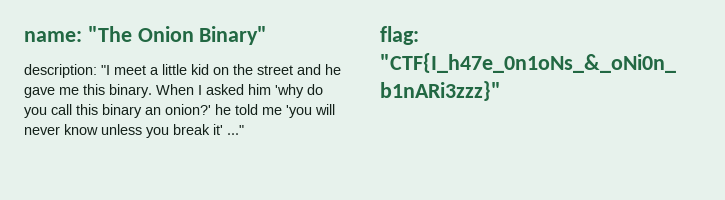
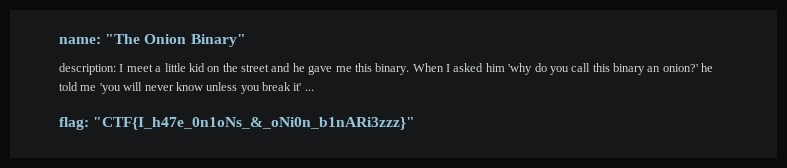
- description: "I meet a little kid on the street and he gave me this binary.
+ description: I meet a little kid on the street and he gave me this binary.
- When I asked him 'why do you call this binary an onion?' he told me 'you will never know unless you break it' ..."
+ When I asked him 'why do you call this binary an onion?' he told me 'you will never know unless you break it' ...

